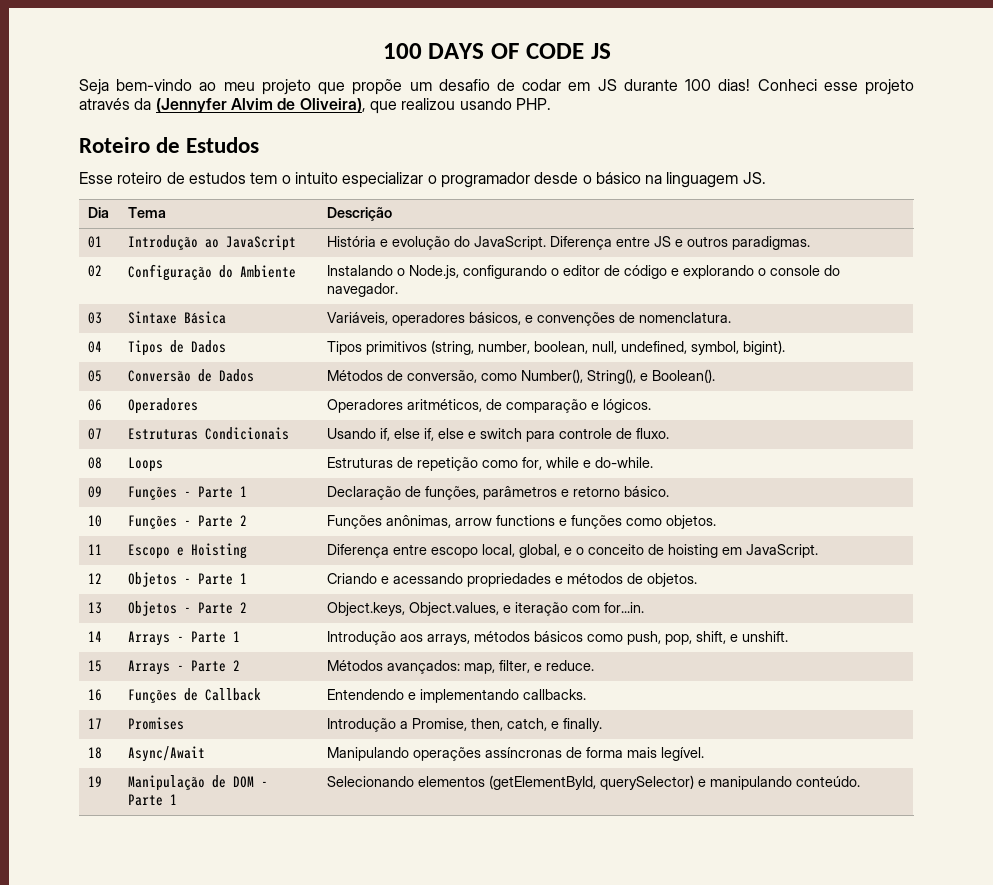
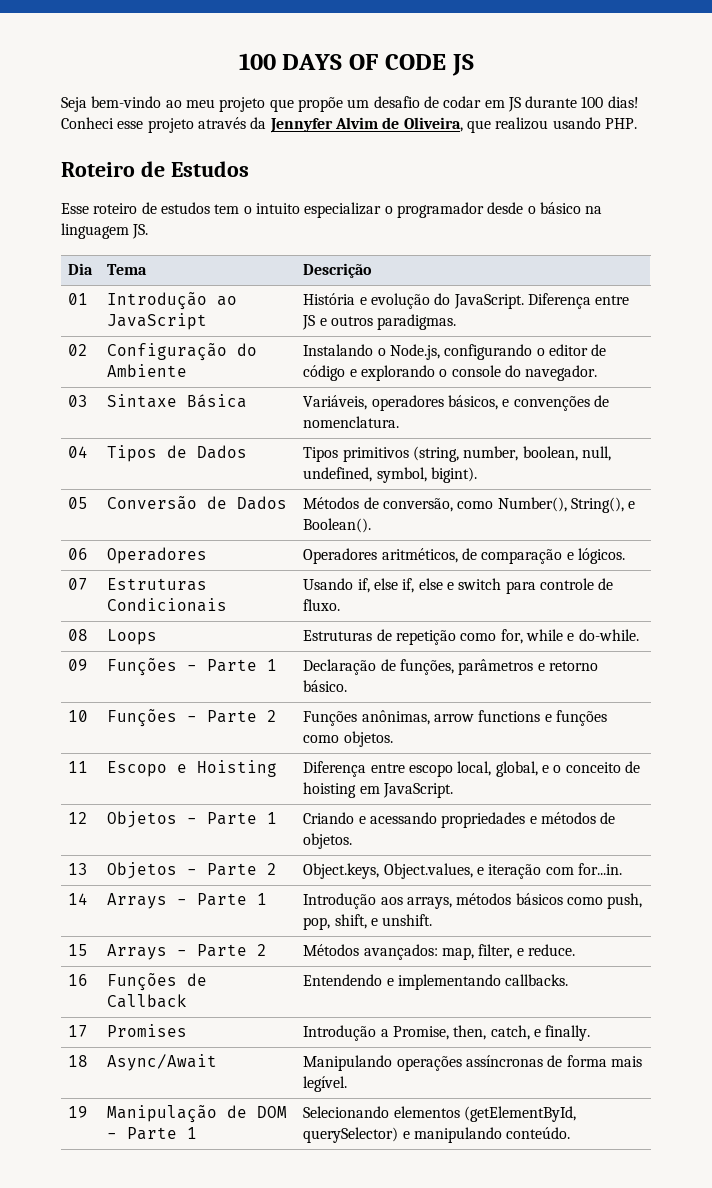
- Conheci esse projeto através da (Jennyfer Alvim de Oliveira), que realizou usando PHP.
+ Conheci esse projeto através da Jennyfer Alvim de Oliveira, que realizou usando PHP.

